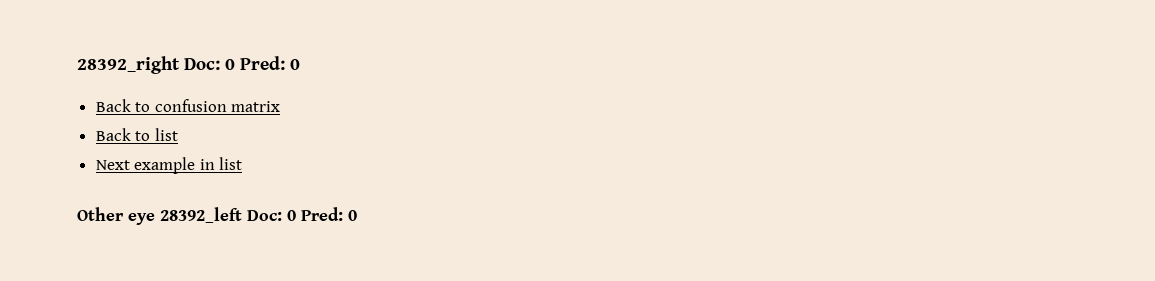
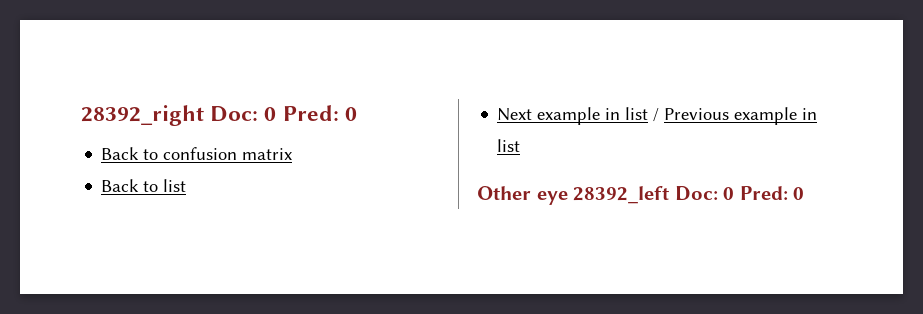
- Next example in list
+ Next example in list / Previous example in list

